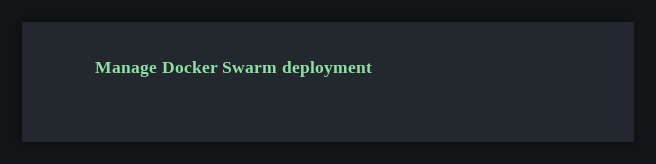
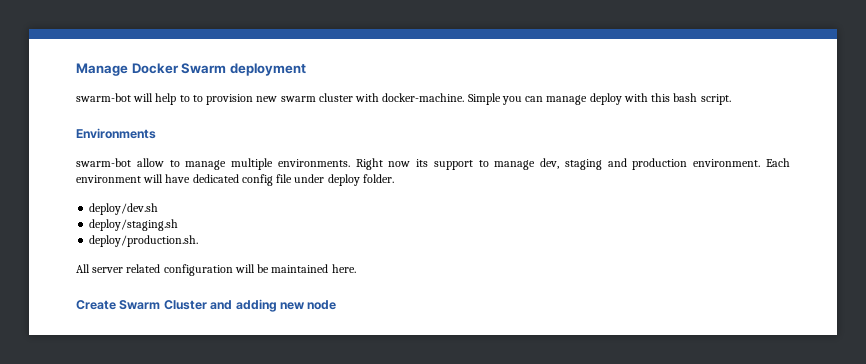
+ swarm-bot will help to to provision new swarm cluster with docker-machine. Simple you can manage deploy with this bash script.
+ Environments
+ swarm-bot allow to manage multiple environments. Right now its support to manage dev, staging and production environment. Each environment will have dedicated config file under deploy folder.
+ deploy/dev.sh
+ deploy/staging.sh
+ deploy/production.sh.
+ All server related configuration will be maintained here.
+ Create Swarm Cluster and adding new node

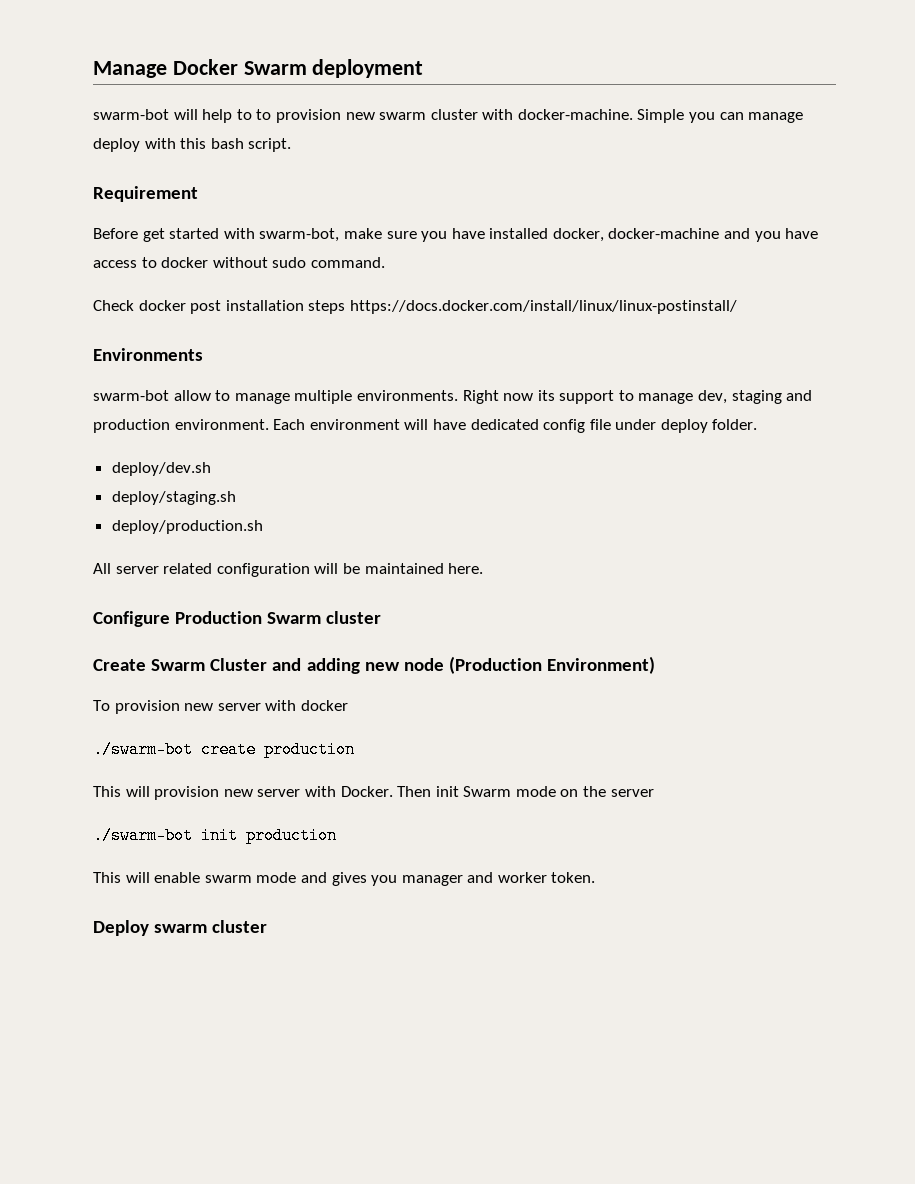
+ Requirement
+ Before get started with swarm-bot, make sure you have installed docker, docker-machine and you have access to docker without sudo command.
+ Check docker post installation steps https://docs.docker.com/install/linux/linux-postinstall/
- deploy/production.sh.
+ deploy/production.sh
+ Configure Production Swarm cluster
- Create Swarm Cluster and adding new node
+ Create Swarm Cluster and adding new node (Production Environment)
+ To provision new server with docker
+ ./swarm-bot create production
+ This will provision new server with Docker. Then init Swarm mode on the server
+ ./swarm-bot init production
+ This will enable swarm mode and gives you manager and worker token.
+ Deploy swarm cluster

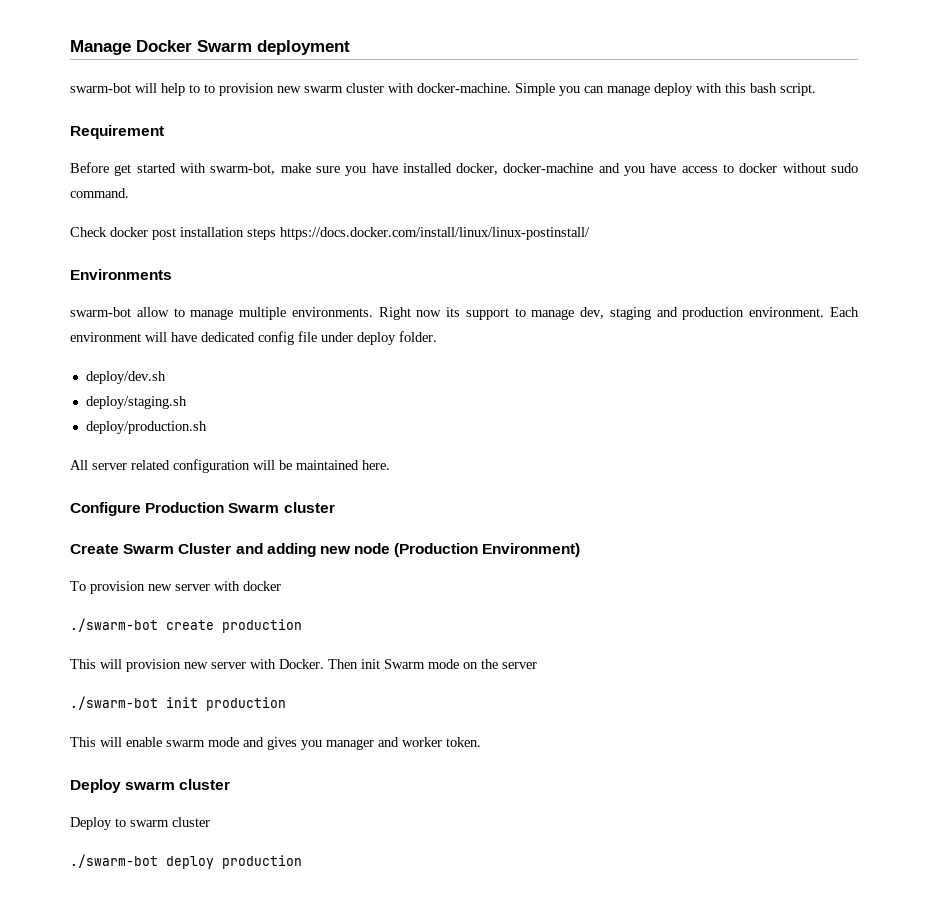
+ Deploy to swarm cluster
+ ./swarm-bot deploy production

